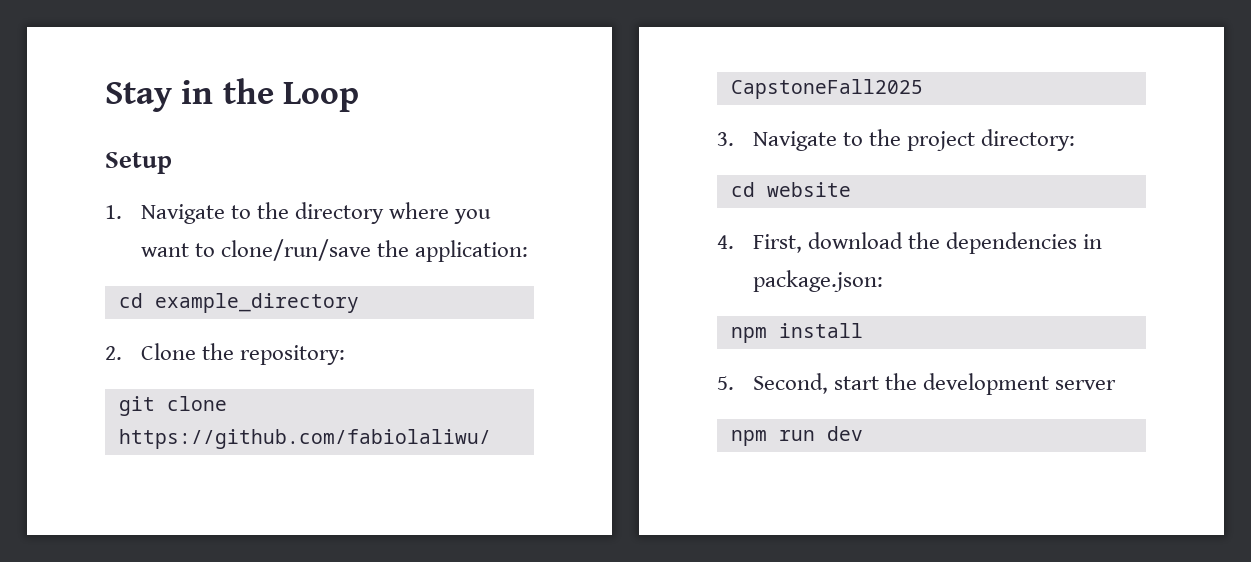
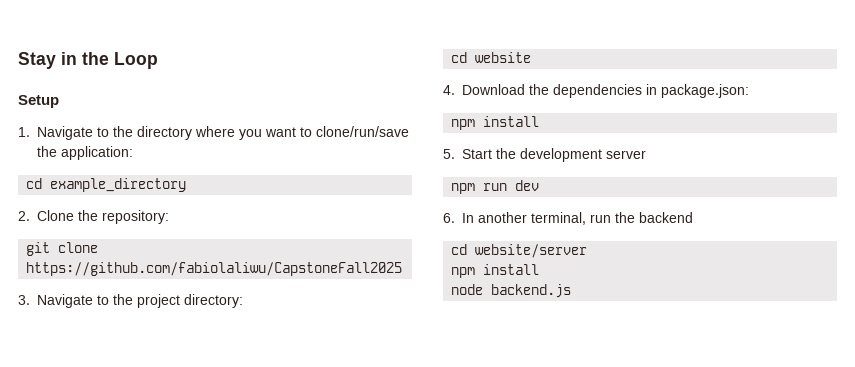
- 4. First, download the dependencies in package.json:
+ 4. Download the dependencies in package.json:
- 5. Second, start the development server
+ 5. Start the development server
+ 6. In another terminal, run the backend
+ cd website/server
+ npm install
+ node backend.js

